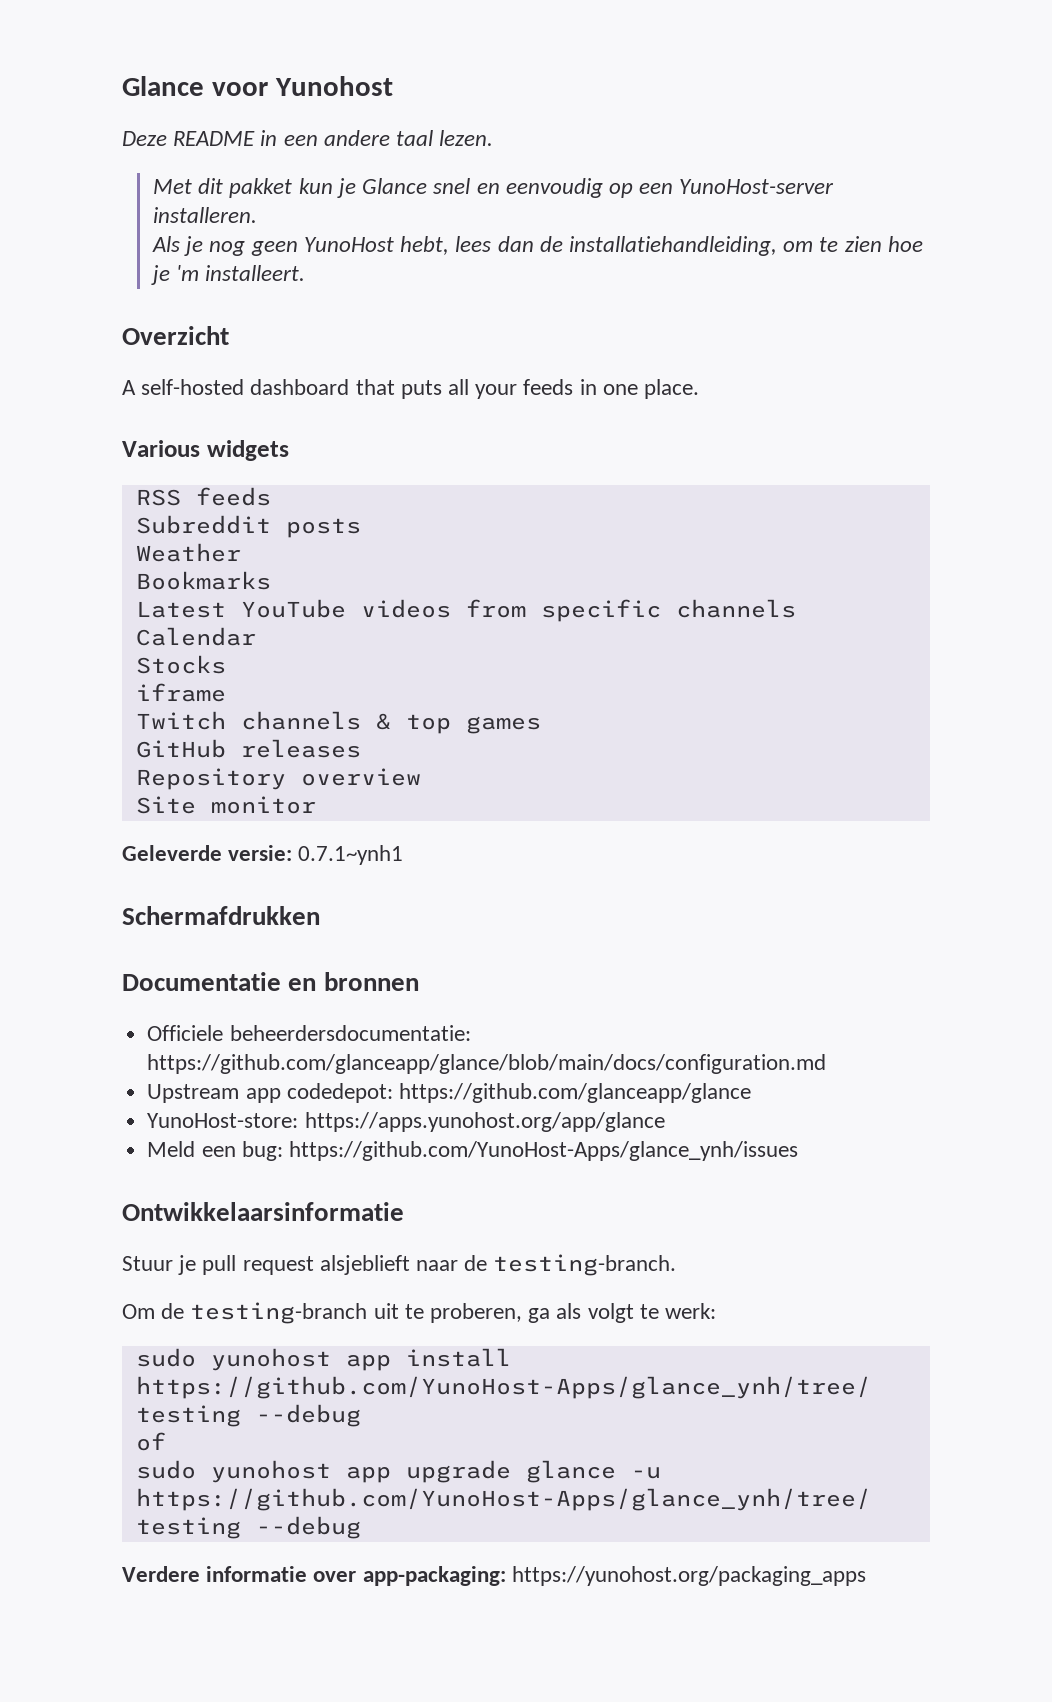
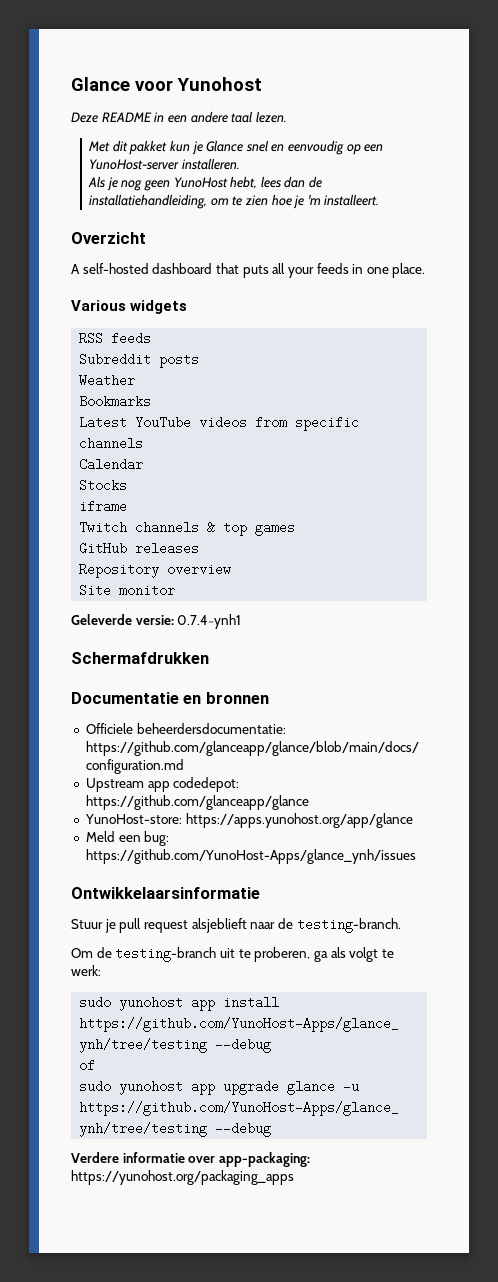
- Geleverde versie: 0.7.1~ynh1
+ Geleverde versie: 0.7.4~ynh1

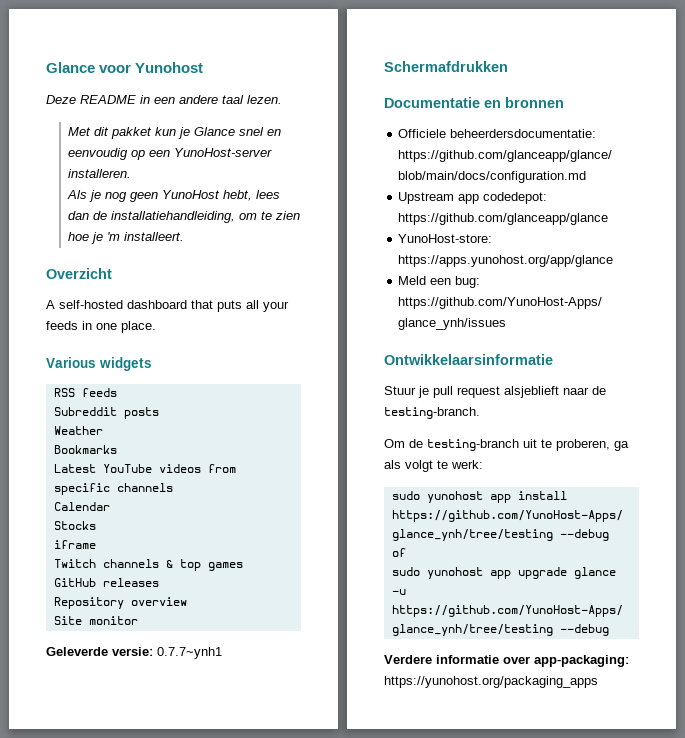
- Geleverde versie: 0.7.4~ynh1
+ Geleverde versie: 0.7.7~ynh1

